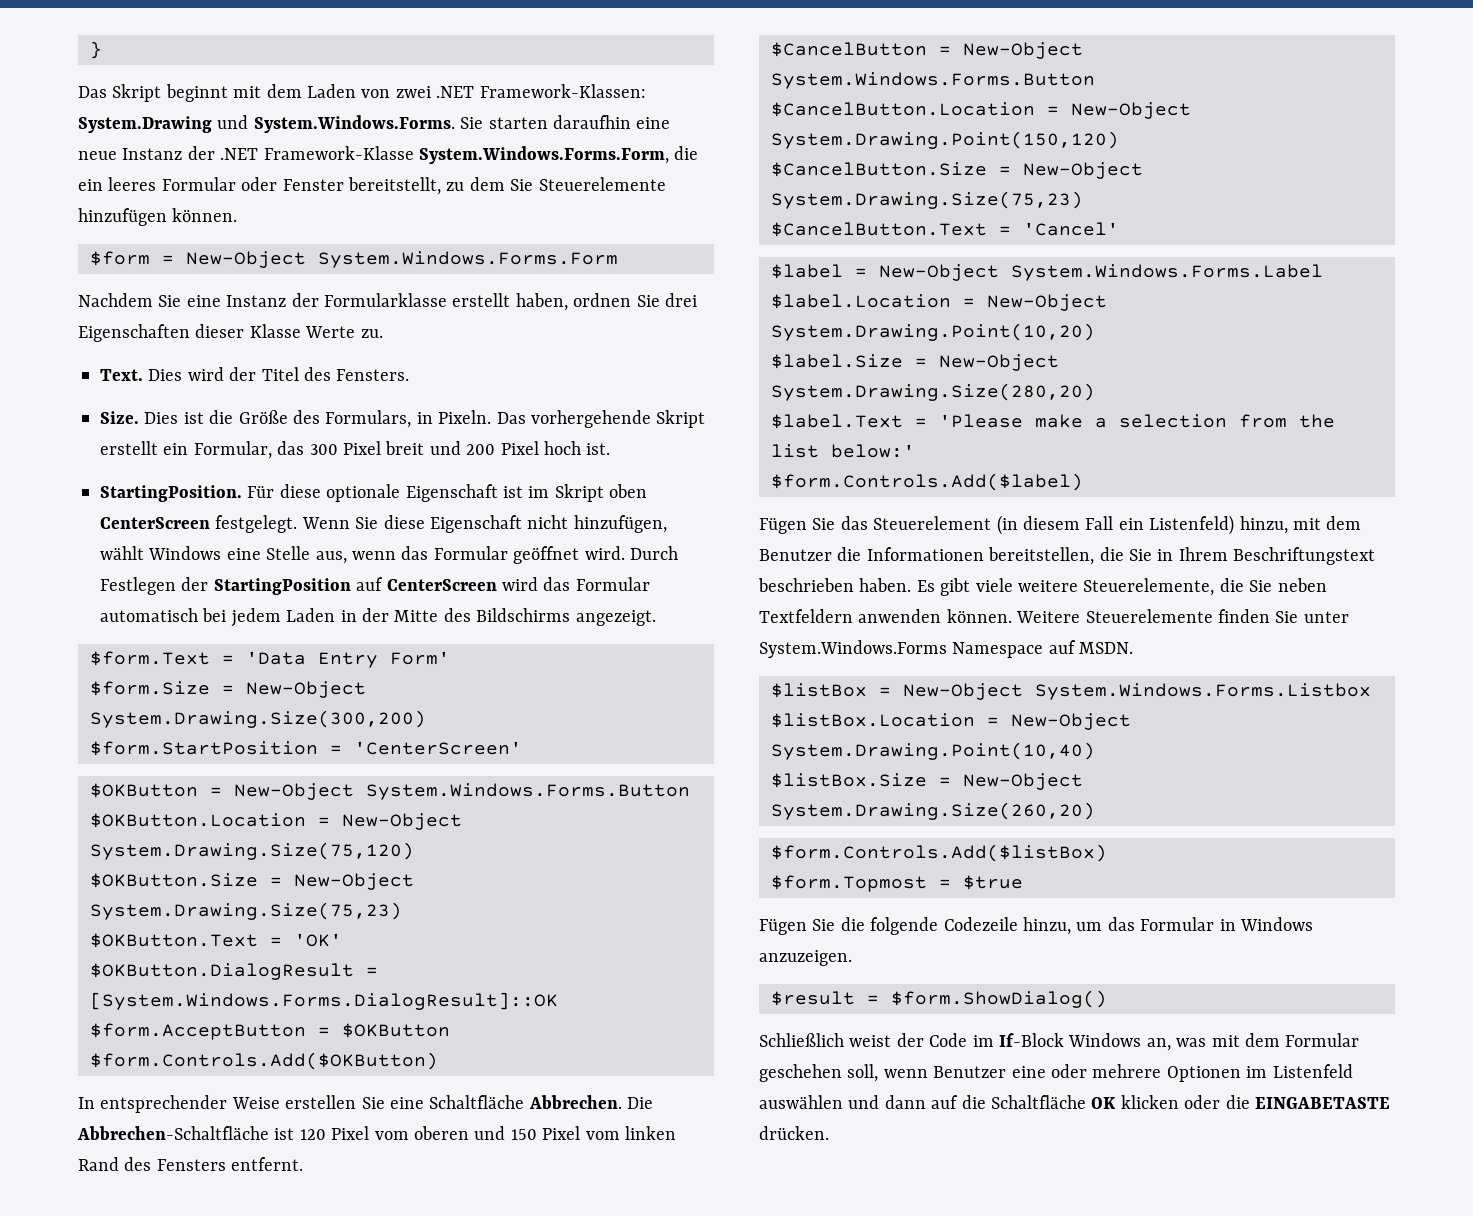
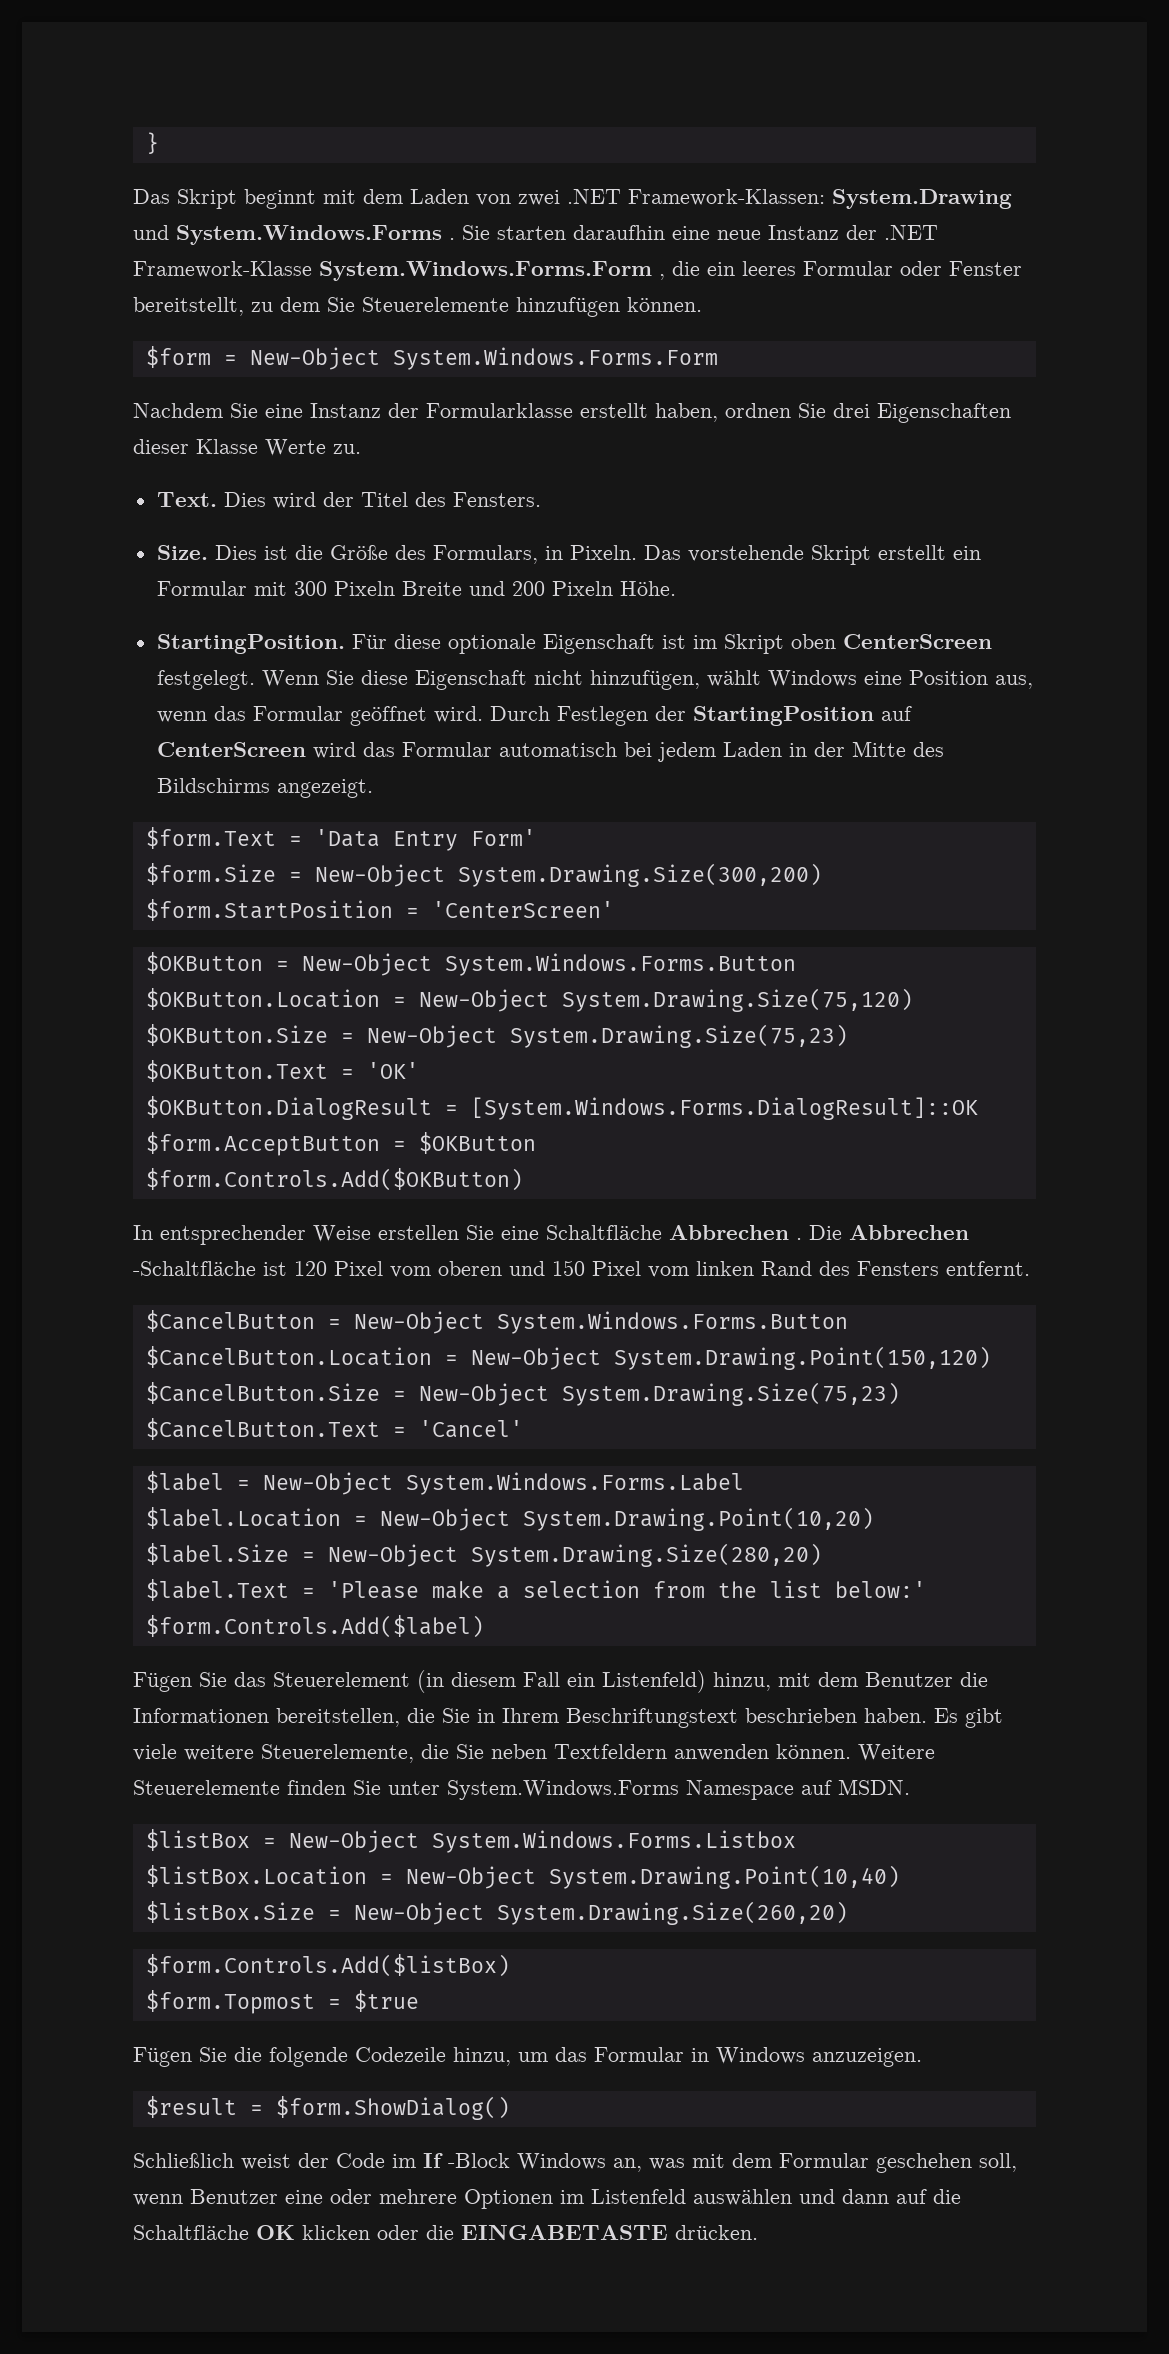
- Das Skript beginnt mit dem Laden von zwei .NET Framework-Klassen: System.Drawing und System.Windows.Forms. Sie starten daraufhin eine neue Instanz der .NET Framework-Klasse System.Windows.Forms.Form, die ein leeres Formular oder Fenster bereitstellt, zu dem Sie Steuerelemente hinzufügen können.
+ Das Skript beginnt mit dem Laden von zwei .NET Framework-Klassen: System.Drawing und System.Windows.Forms . Sie starten daraufhin eine neue Instanz der .NET Framework-Klasse System.Windows.Forms.Form , die ein leeres Formular oder Fenster bereitstellt, zu dem Sie Steuerelemente hinzufügen können.
- Das vorhergehende Skript erstellt ein Formular, das 300 Pixel breit und 200 Pixel hoch ist.
+ Das vorstehende Skript erstellt ein Formular mit 300 Pixeln Breite und 200 Pixeln Höhe.
- Wenn Sie diese Eigenschaft nicht hinzufügen, wählt Windows eine Stelle aus, wenn das Formular geöffnet wird.
+ Wenn Sie diese Eigenschaft nicht hinzufügen, wählt Windows eine Position aus, wenn das Formular geöffnet wird.
- In entsprechender Weise erstellen Sie eine Schaltfläche Abbrechen. Die Abbrechen-Schaltfläche ist 120 Pixel vom oberen und 150 Pixel vom linken Rand des Fensters entfernt.
+ In entsprechender Weise erstellen Sie eine Schaltfläche Abbrechen . Die Abbrechen -Schaltfläche ist 120 Pixel vom oberen und 150 Pixel vom linken Rand des Fensters entfernt.
- Schließlich weist der Code im If-Block Windows an, was mit dem Formular geschehen soll, wenn Benutzer eine oder mehrere Optionen im Listenfeld auswählen und dann auf die Schaltfläche OK klicken oder die EINGABETASTE drücken.
+ Schließlich weist der Code im If -Block Windows an, was mit dem Formular geschehen soll, wenn Benutzer eine oder mehrere Optionen im Listenfeld auswählen und dann auf die Schaltfläche OK klicken oder die EINGABETASTE drücken.

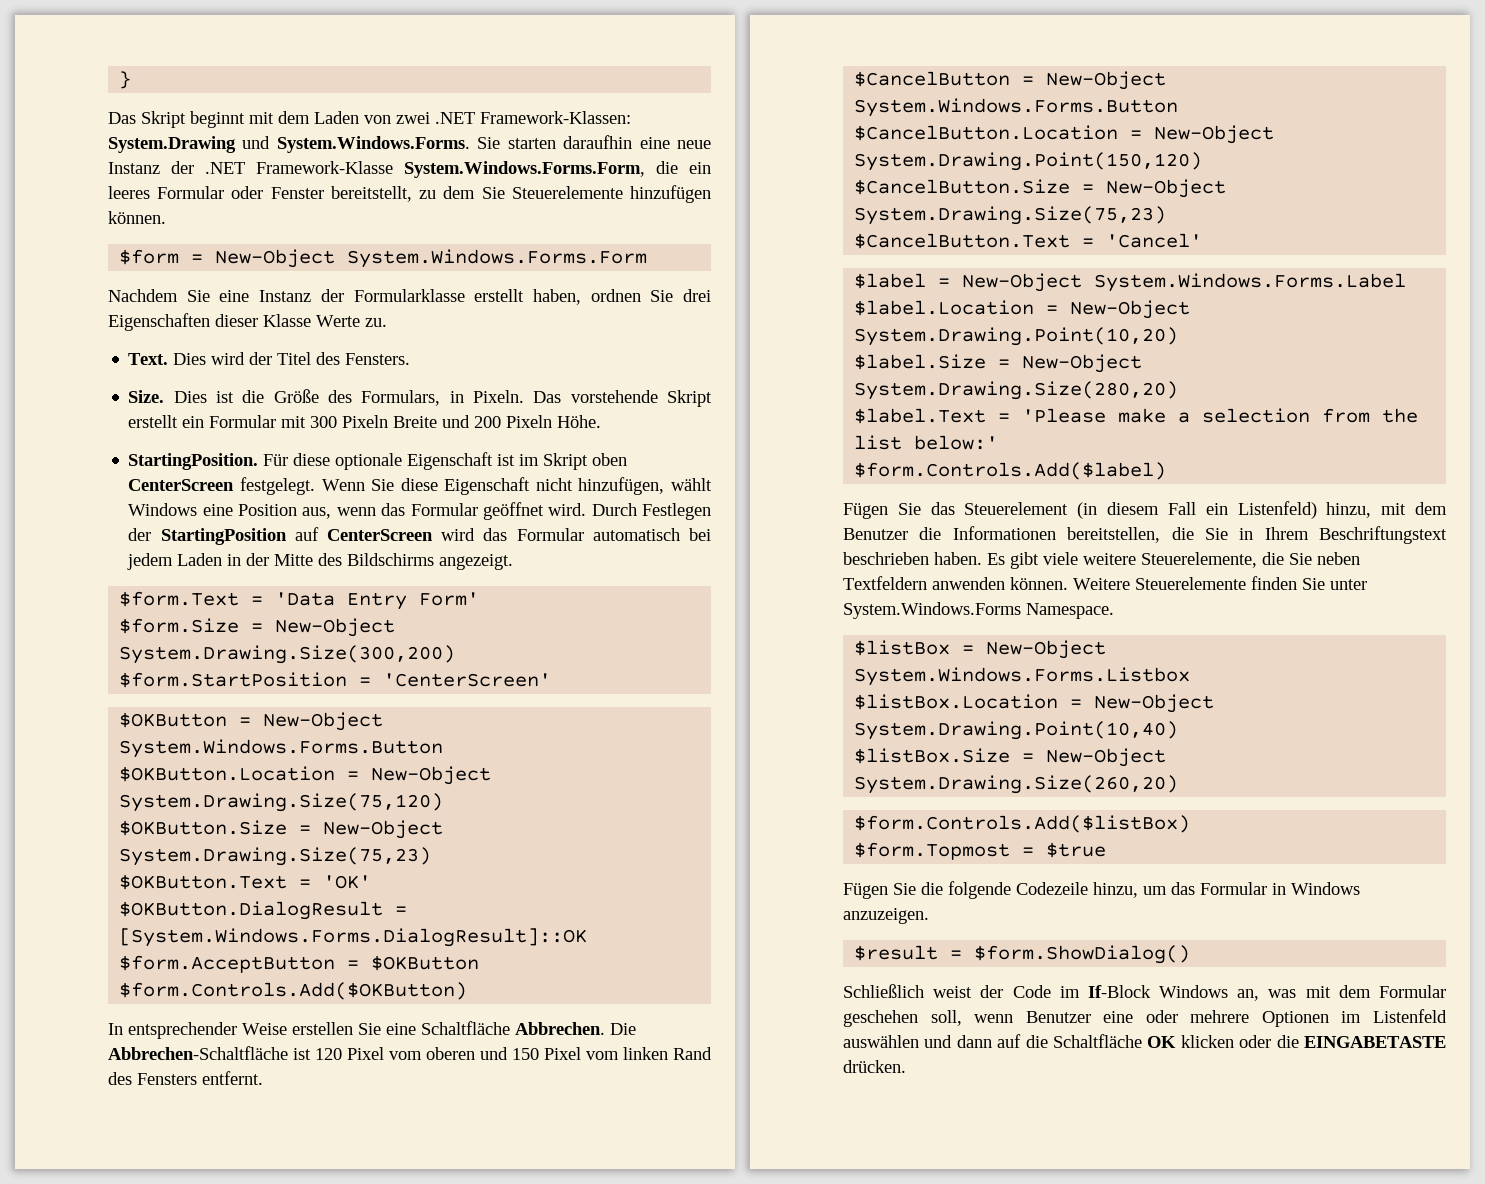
- Das Skript beginnt mit dem Laden von zwei .NET Framework-Klassen: System.Drawing und System.Windows.Forms . Sie starten daraufhin eine neue Instanz der .NET Framework-Klasse System.Windows.Forms.Form , die ein leeres Formular oder Fenster bereitstellt, zu dem Sie Steuerelemente hinzufügen können.
+ Das Skript beginnt mit dem Laden von zwei .NET Framework-Klassen: System.Drawing und System.Windows.Forms. Sie starten daraufhin eine neue Instanz der .NET Framework-Klasse System.Windows.Forms.Form, die ein leeres Formular oder Fenster bereitstellt, zu dem Sie Steuerelemente hinzufügen können.
- In entsprechender Weise erstellen Sie eine Schaltfläche Abbrechen . Die Abbrechen -Schaltfläche ist 120 Pixel vom oberen und 150 Pixel vom linken Rand des Fensters entfernt.
+ In entsprechender Weise erstellen Sie eine Schaltfläche Abbrechen. Die Abbrechen-Schaltfläche ist 120 Pixel vom oberen und 150 Pixel vom linken Rand des Fensters entfernt.
- Weitere Steuerelemente finden Sie unter System.Windows.Forms Namespace auf MSDN.
+ Weitere Steuerelemente finden Sie unter System.Windows.Forms Namespace.
- Schließlich weist der Code im If -Block Windows an, was mit dem Formular geschehen soll, wenn Benutzer eine oder mehrere Optionen im Listenfeld auswählen und dann auf die Schaltfläche OK klicken oder die EINGABETASTE drücken.
+ Schließlich weist der Code im If-Block Windows an, was mit dem Formular geschehen soll, wenn Benutzer eine oder mehrere Optionen im Listenfeld auswählen und dann auf die Schaltfläche OK klicken oder die EINGABETASTE drücken.

